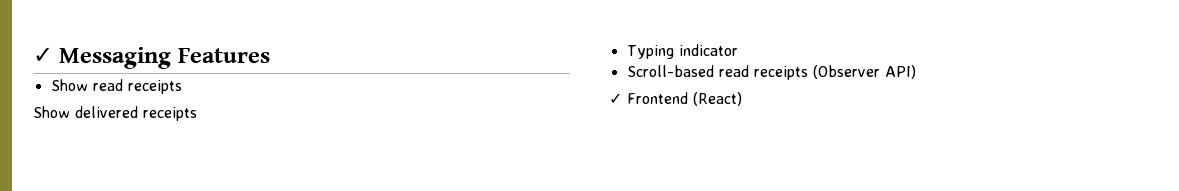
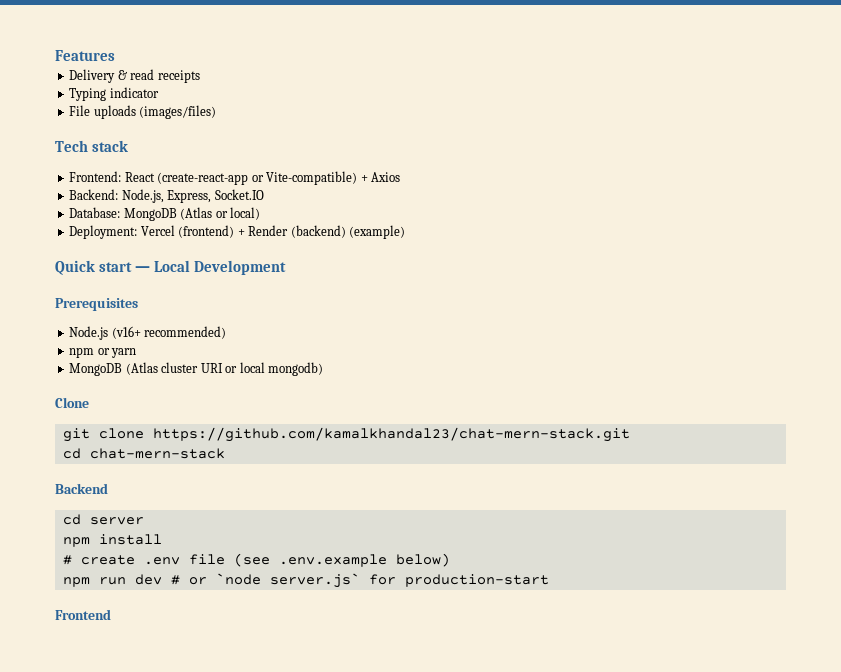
- ✓ Messaging Features
+ Features
- Show read receipts
- Show delivered receipts
+ Delivery & read receipts
- Scroll-based read receipts (Observer API)
- ✓ Frontend (React)
+ File uploads (images/files)
+ Tech stack
+ Frontend: React (create-react-app or Vite-compatible) + Axios
+ Backend: Node.js, Express, Socket.IO
+ Database: MongoDB (Atlas or local)
+ Deployment: Vercel (frontend) + Render (backend) (example)
+ Quick start — Local Development
+ Prerequisites
+ Node.js (v16+ recommended)
+ npm or yarn
+ MongoDB (Atlas cluster URI or local mongodb)
+ Clone
+ git clone https://github.com/kamalkhandal23/chat-mern-stack.git
+ cd chat-mern-stack
+ Backend
+ cd server
+ npm install
+ # create .env file (see .env.example below)
+ npm run dev # or `node server.js` for production-start
+ Frontend

